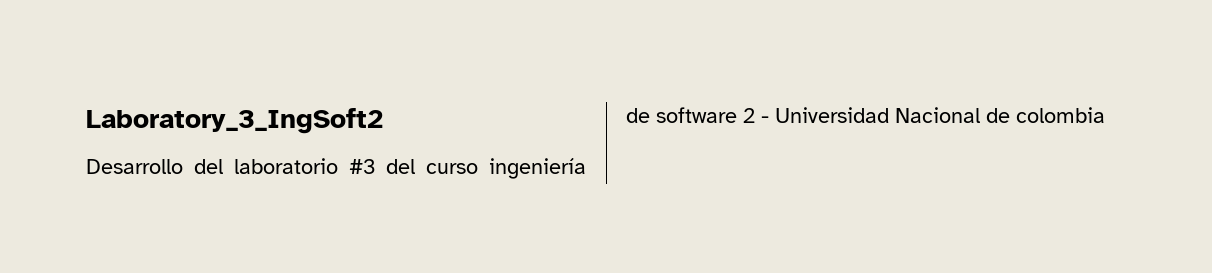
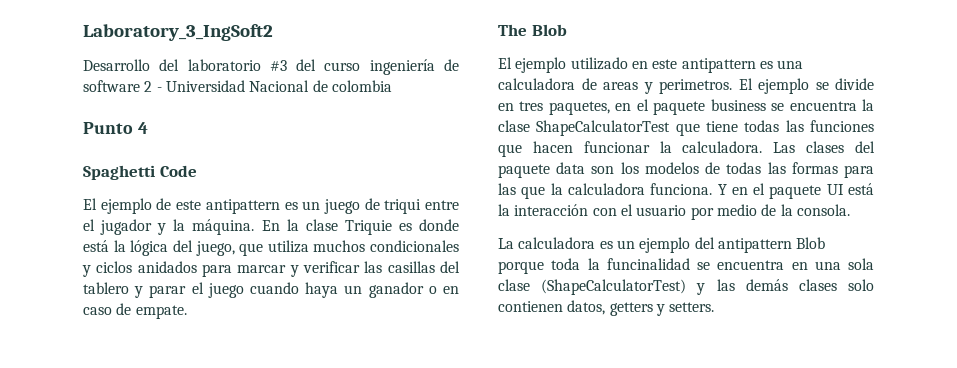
+ Punto 4
+ Spaghetti Code
+ El ejemplo de este antipattern es un juego de triqui entre el jugador y la máquina. En la clase Triquie es donde está la lógica del juego, que utiliza muchos condicionales y ciclos anidados para marcar y verificar las casillas del tablero y parar el juego cuando haya un ganador o en caso de empate.
+ The Blob
+ El ejemplo utilizado en este antipattern es una calculadora de areas y perimetros. El ejemplo se divide en tres paquetes, en el paquete business se encuentra la clase ShapeCalculatorTest que tiene todas las funciones que hacen funcionar la calculadora. Las clases del paquete data son los modelos de todas las formas para las que la calculadora funciona. Y en el paquete UI está la interacción con el usuario por medio de la consola.
+ La calculadora es un ejemplo del antipattern Blob porque toda la funcinalidad se encuentra en una sola clase (ShapeCalculatorTest) y las demás clases solo contienen datos, getters y setters.

